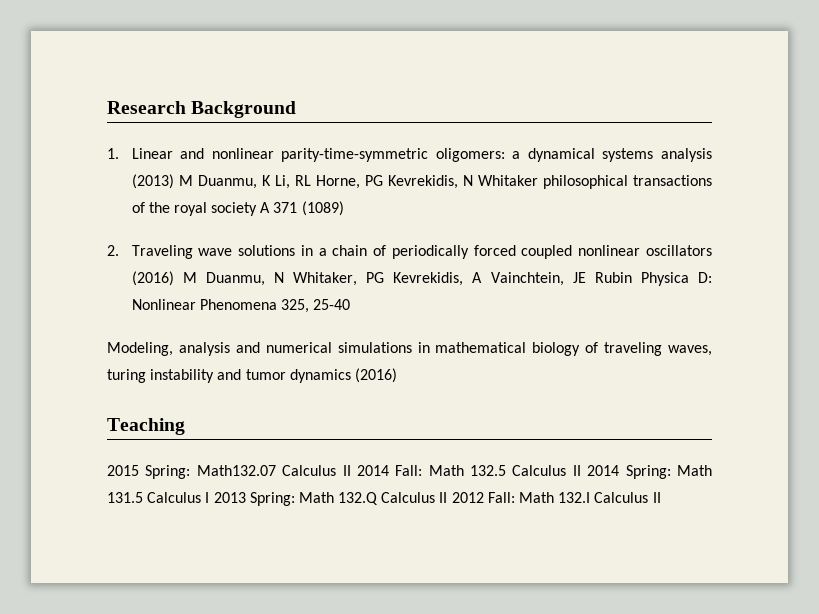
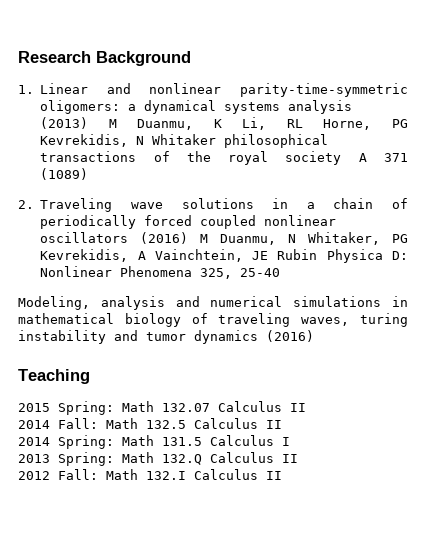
- 2015 Spring: Math132.07 Calculus II 2014 Fall: Math 132.5 Calculus II 2014 Spring: Math 131.5 Calculus I 2013 Spring: Math 132.Q Calculus II 2012 Fall: Math 132.I Calculus II
+ 2015 Spring: Math 132.07 Calculus II
+ 2014 Fall: Math 132.5 Calculus II
+ 2014 Spring: Math 131.5 Calculus I
+ 2013 Spring: Math 132.Q Calculus II
+ 2012 Fall: Math 132.I Calculus II

